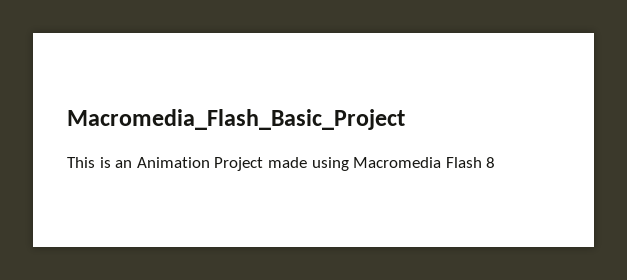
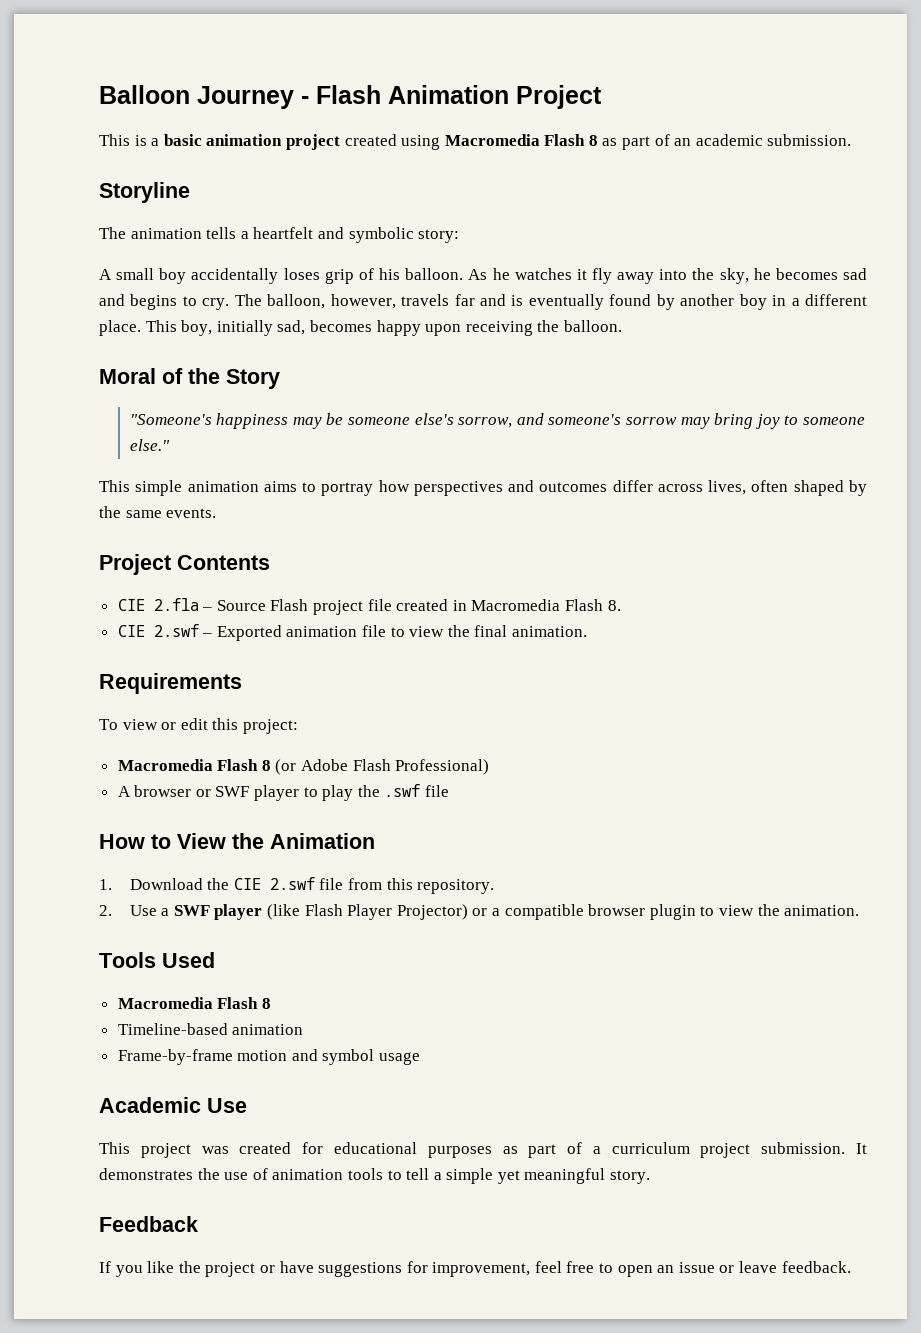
- Macromedia_Flash_Basic_Project
- This is an Animation Project made using Macromedia Flash 8
+ Balloon Journey - Flash Animation Project
+ This is a basic animation project created using Macromedia Flash 8 as part of an academic submission.
+ Storyline
+ The animation tells a heartfelt and symbolic story:
+ A small boy accidentally loses grip of his balloon. As he watches it fly away into the sky, he becomes sad and begins to cry. The balloon, however, travels far and is eventually found by another boy in a different place. This boy, initially sad, becomes happy upon receiving the balloon.
+ Moral of the Story
+ "Someone's happiness may be someone else's sorrow, and someone's sorrow may bring joy to someone else."
+ This simple animation aims to portray how perspectives and outcomes differ across lives, often shaped by the same events.
+ Project Contents
+ CIE 2.fla – Source Flash project file created in Macromedia Flash 8.
+ CIE 2.swf – Exported animation file to view the final animation.
+ Requirements
+ To view or edit this project:
+ Macromedia Flash 8 (or Adobe Flash Professional)
+ A browser or SWF player to play the .swf file
+ How to View the Animation
+ 1. Download the CIE 2.swf file from this repository.
+ 2. Use a SWF player (like Flash Player Projector) or a compatible browser plugin to view the animation.
+ Tools Used
+ Macromedia Flash 8
+ Timeline-based animation
+ Frame-by-frame motion and symbol usage
+ Academic Use
+ This project was created for educational purposes as part of a curriculum project submission. It demonstrates the use of animation tools to tell a simple yet meaningful story.
+ Feedback
+ If you like the project or have suggestions for improvement, feel free to open an issue or leave feedback.

